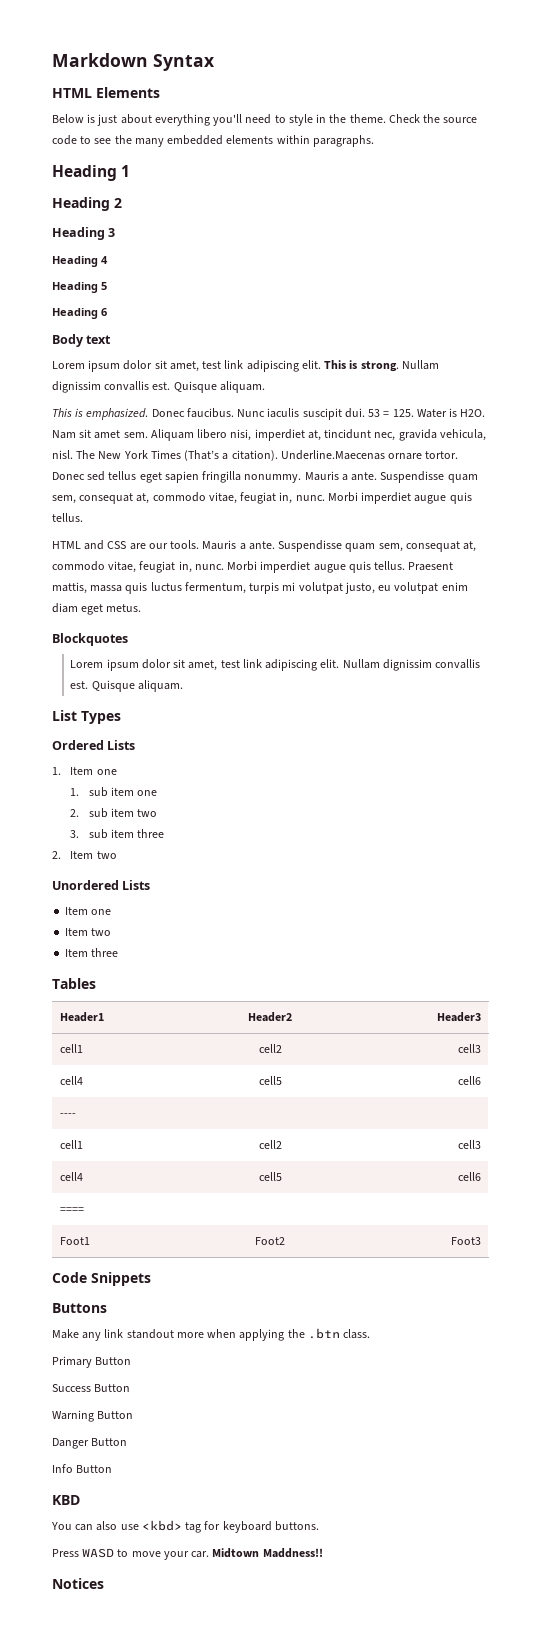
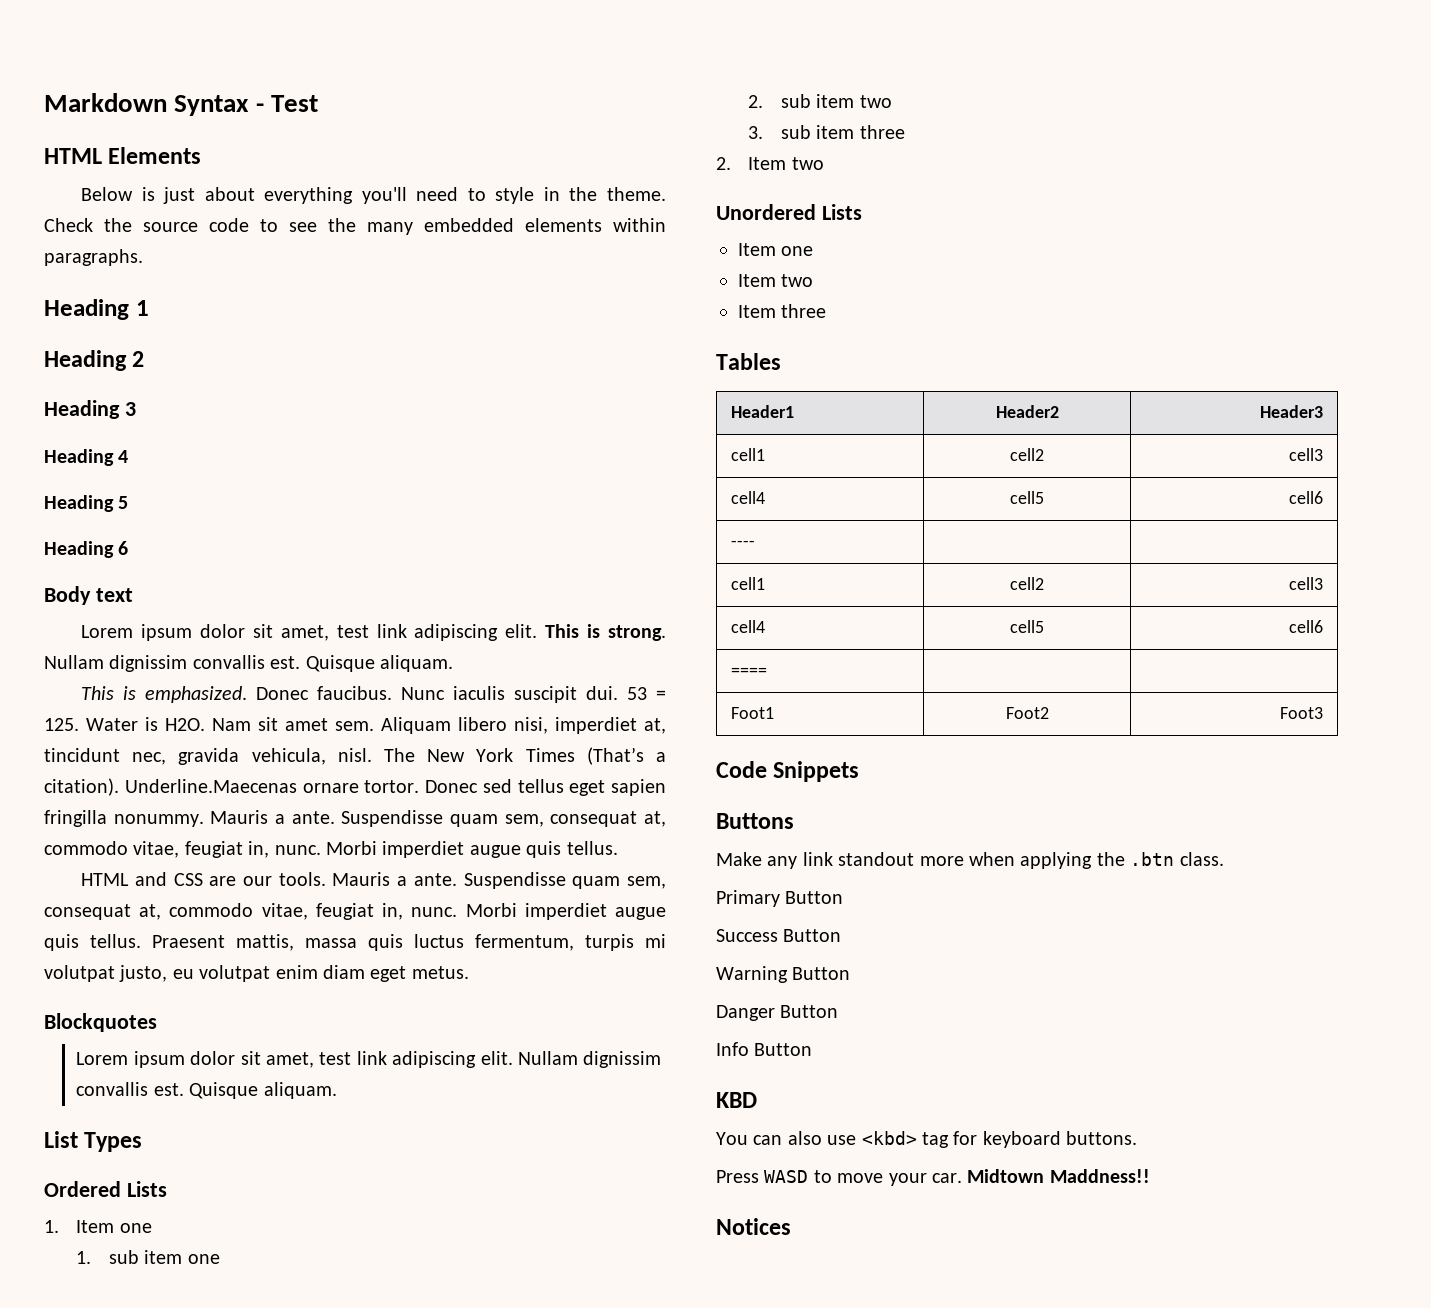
- Markdown Syntax
+ Markdown Syntax - Test

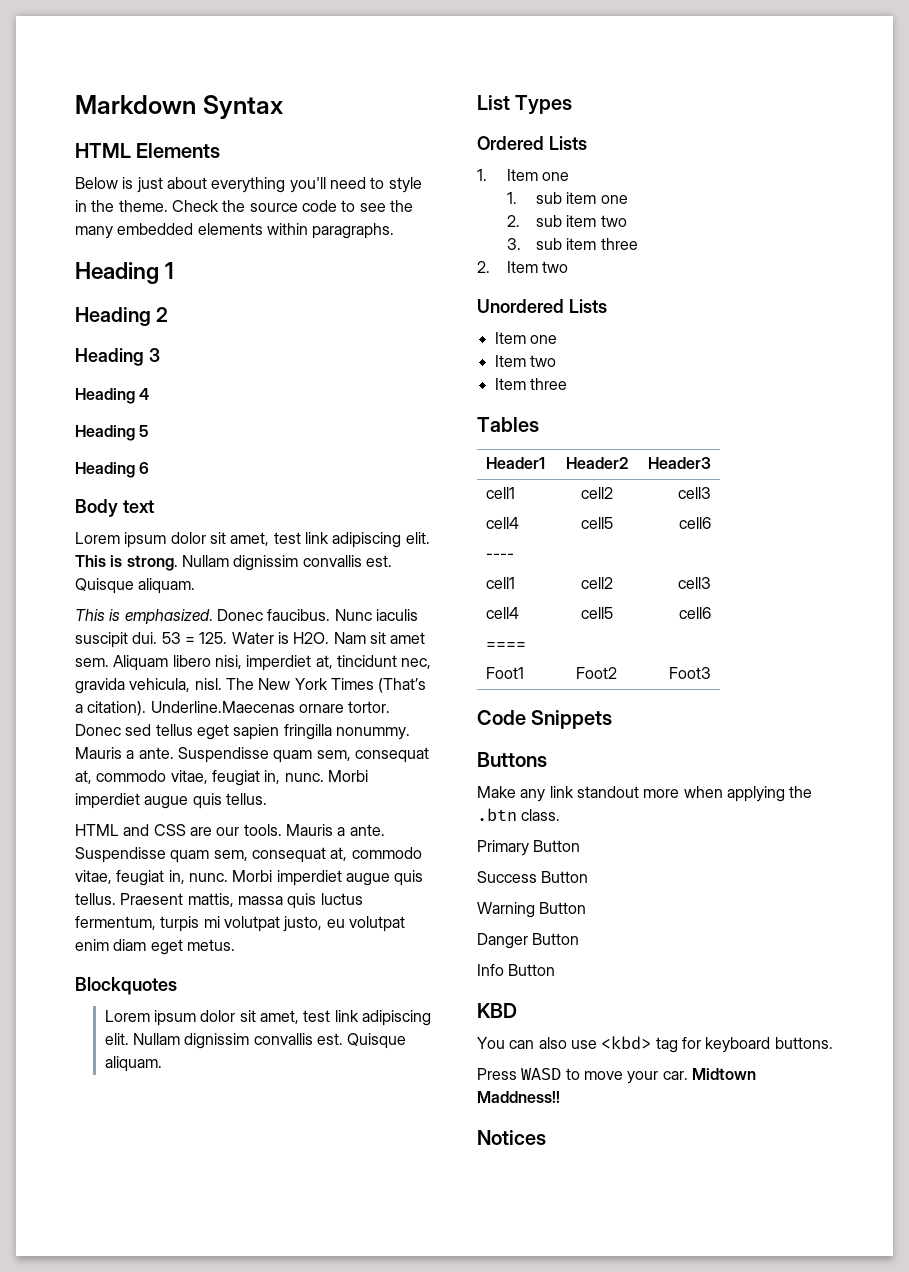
- Markdown Syntax - Test
+ Markdown Syntax

